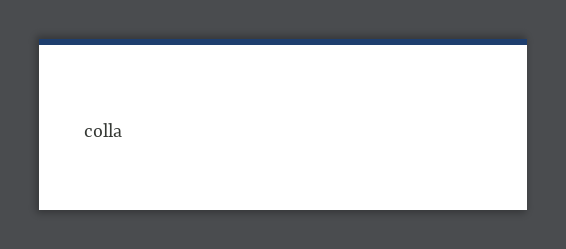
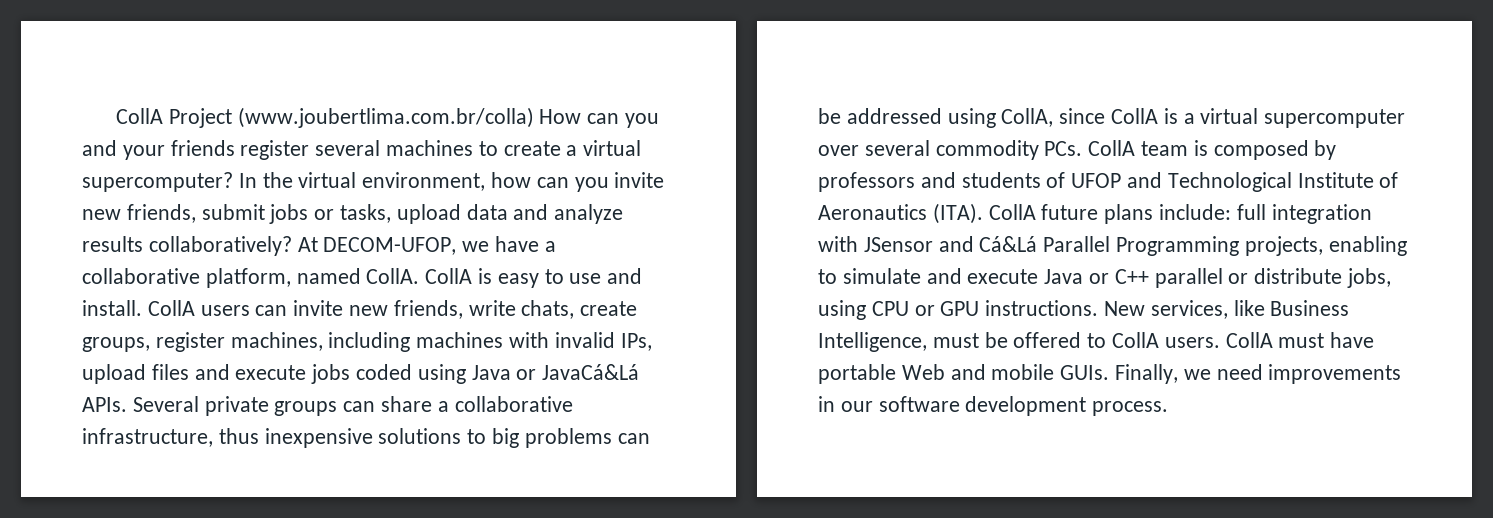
- colla
+ CollA Project (www.joubertlima.com.br/colla) How can you and your friends register several machines to create a virtual supercomputer? In the virtual environment, how can you invite new friends, submit jobs or tasks, upload data and analyze results collaboratively? At DECOM-UFOP, we have a collaborative platform, named CollA. CollA is easy to use and install. CollA users can invite new friends, write chats, create groups, register machines, including machines with invalid IPs, upload files and execute jobs coded using Java or JavaCá&Lá APIs. Several private groups can share a collaborative infrastructure, thus inexpensive solutions to big problems can be addressed using CollA, since CollA is a virtual supercomputer over several commodity PCs. CollA team is composed by professors and students of UFOP and Technological Institute of Aeronautics (ITA). CollA future plans include: full integration with JSensor and Cá&Lá Parallel Programming projects, enabling to simulate and execute Java or C++ parallel or distribute jobs, using CPU or GPU instructions. New services, like Business Intelligence, must be offered to CollA users. CollA must have portable Web and mobile GUIs. Finally, we need improvements in our software development process.

